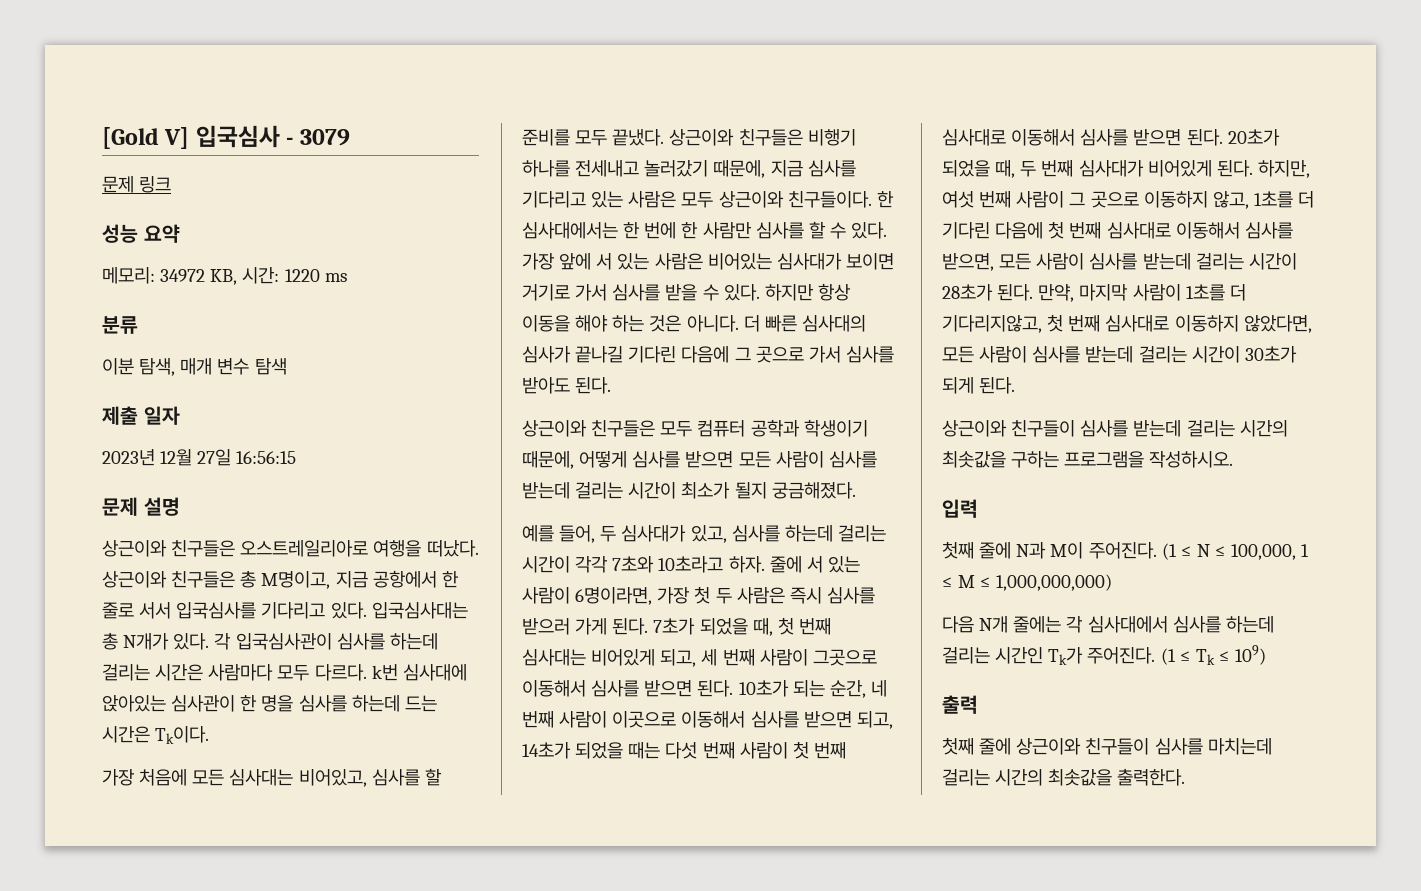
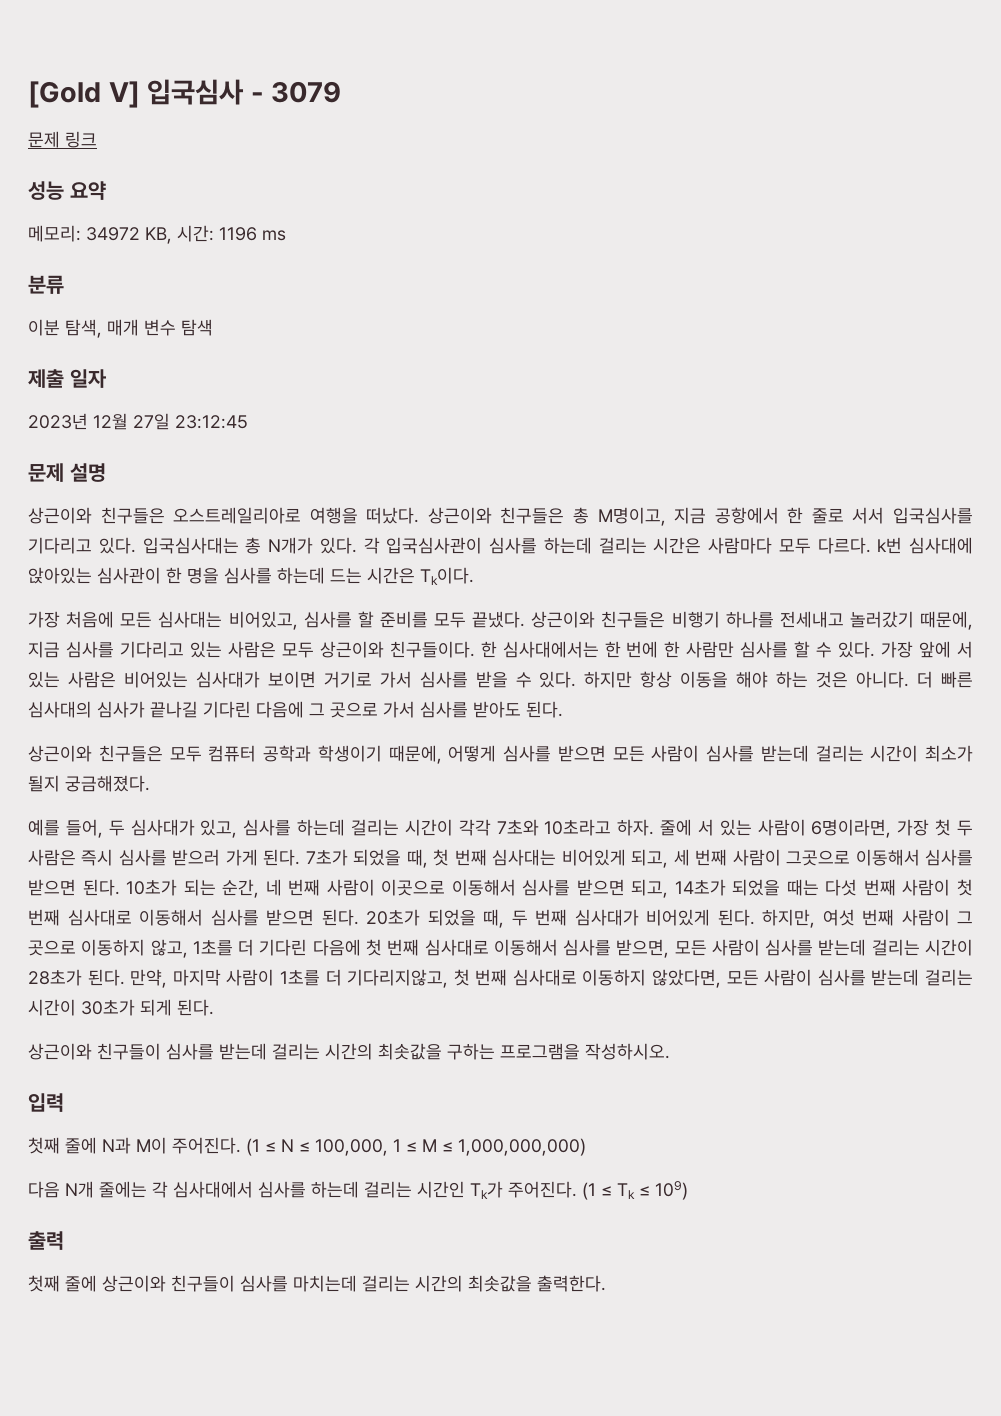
- 메모리: 34972 KB, 시간: 1220 ms
+ 메모리: 34972 KB, 시간: 1196 ms
- 2023년 12월 27일 16:56:15
+ 2023년 12월 27일 23:12:45

